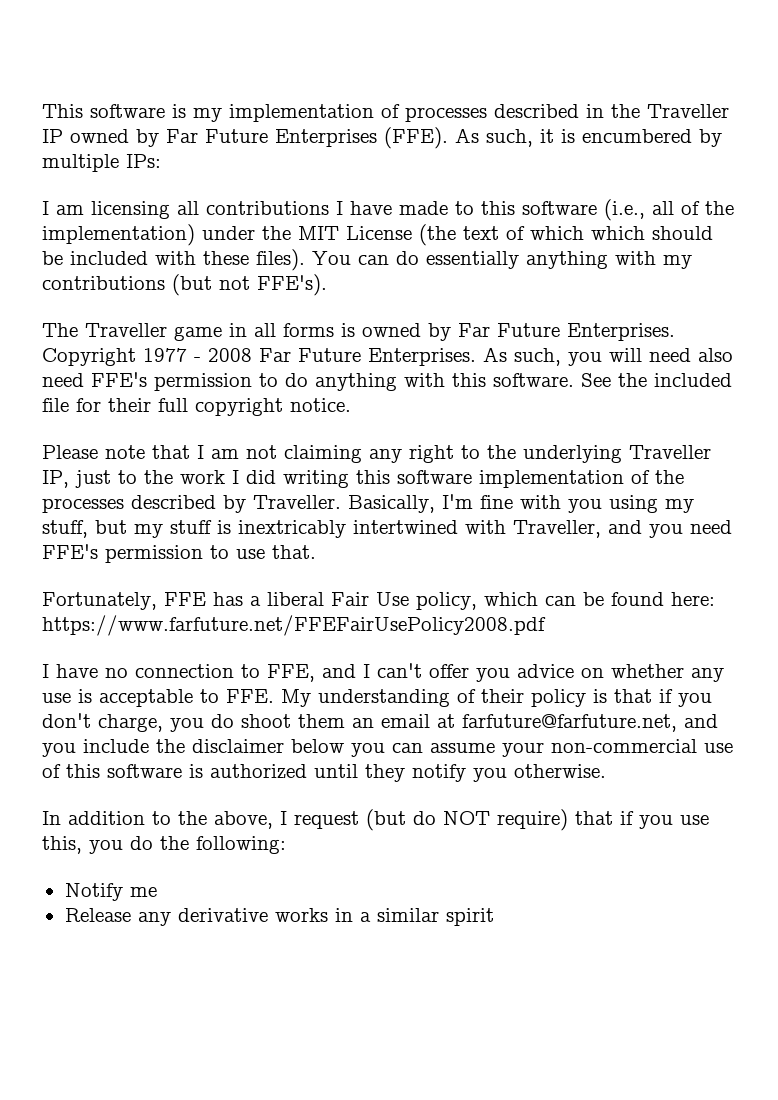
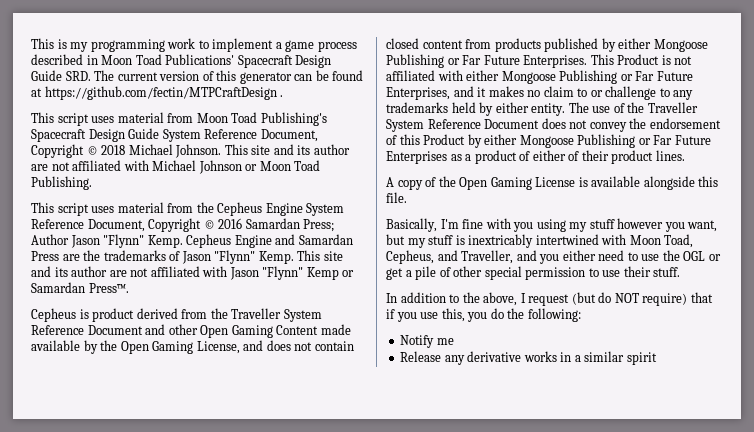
- This software is my implementation of processes described in the Traveller IP owned by Far Future Enterprises (FFE). As such, it is encumbered by multiple IPs:
- I am licensing all contributions I have made to this software (i.e., all of the implementation) under the MIT License (the text of which which should be included with these files). You can do essentially anything with my contributions (but not FFE's).
- The Traveller game in all forms is owned by Far Future Enterprises. Copyright 1977 - 2008 Far Future Enterprises. As such, you will need also need FFE's permission to do anything with this software. See the included file for their full copyright notice.
- Please note that I am not claiming any right to the underlying Traveller IP, just to the work I did writing this software implementation of the processes described by Traveller. Basically, I'm fine with you using my stuff, but my stuff is inextricably intertwined with Traveller, and you need FFE's permission to use that.
- Fortunately, FFE has a liberal Fair Use policy, which can be found here: https://www.farfuture.net/FFEFairUsePolicy2008.pdf
- I have no connection to FFE, and I can't offer you advice on whether any use is acceptable to FFE. My understanding of their policy is that if you don't charge, you do shoot them an email at farfuture@farfuture.net, and you include the disclaimer below you can assume your non-commercial use of this software is authorized until they notify you otherwise.
+ This is my programming work to implement a game process described in Moon Toad Publications' Spacecraft Design Guide SRD. The current version of this generator can be found at https://github.com/fectin/MTPCraftDesign .
+ This script uses material from Moon Toad Publishing's Spacecraft Design Guide System Reference Document, Copyright © 2018 Michael Johnson. This site and its author are not affiliated with Michael Johnson or Moon Toad Publishing.
+ This script uses material from the Cepheus Engine System Reference Document, Copyright © 2016 Samardan Press; Author Jason "Flynn" Kemp. Cepheus Engine and Samardan Press are the trademarks of Jason "Flynn" Kemp. This site and its author are not affiliated with Jason "Flynn" Kemp or Samardan Press™.
+ Cepheus is product derived from the Traveller System Reference Document and other Open Gaming Content made available by the Open Gaming License, and does not contain closed content from products published by either Mongoose Publishing or Far Future Enterprises. This Product is not affiliated with either Mongoose Publishing or Far Future Enterprises, and it makes no claim to or challenge to any trademarks held by either entity. The use of the Traveller System Reference Document does not convey the endorsement of this Product by either Mongoose Publishing or Far Future Enterprises as a product of either of their product lines.
+ A copy of the Open Gaming License is available alongside this file.
+ Basically, I'm fine with you using my stuff however you want, but my stuff is inextricably intertwined with Moon Toad, Cepheus, and Traveller, and you either need to use the OGL or get a pile of other special permission to use their stuff.

